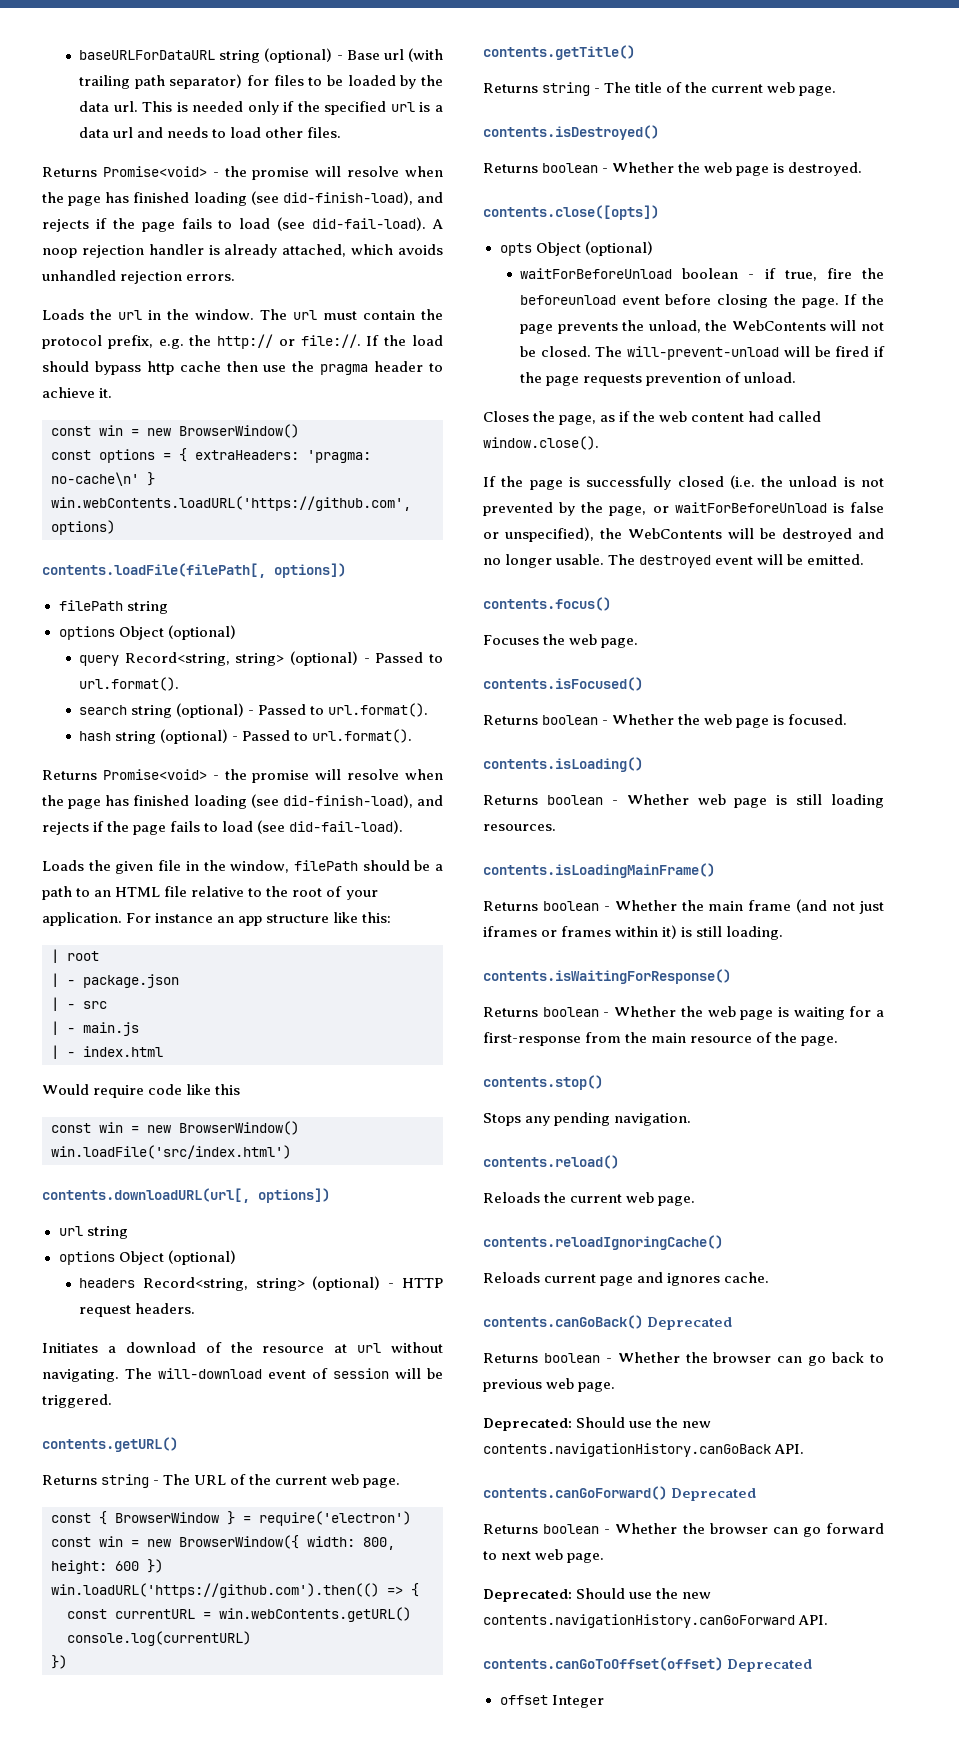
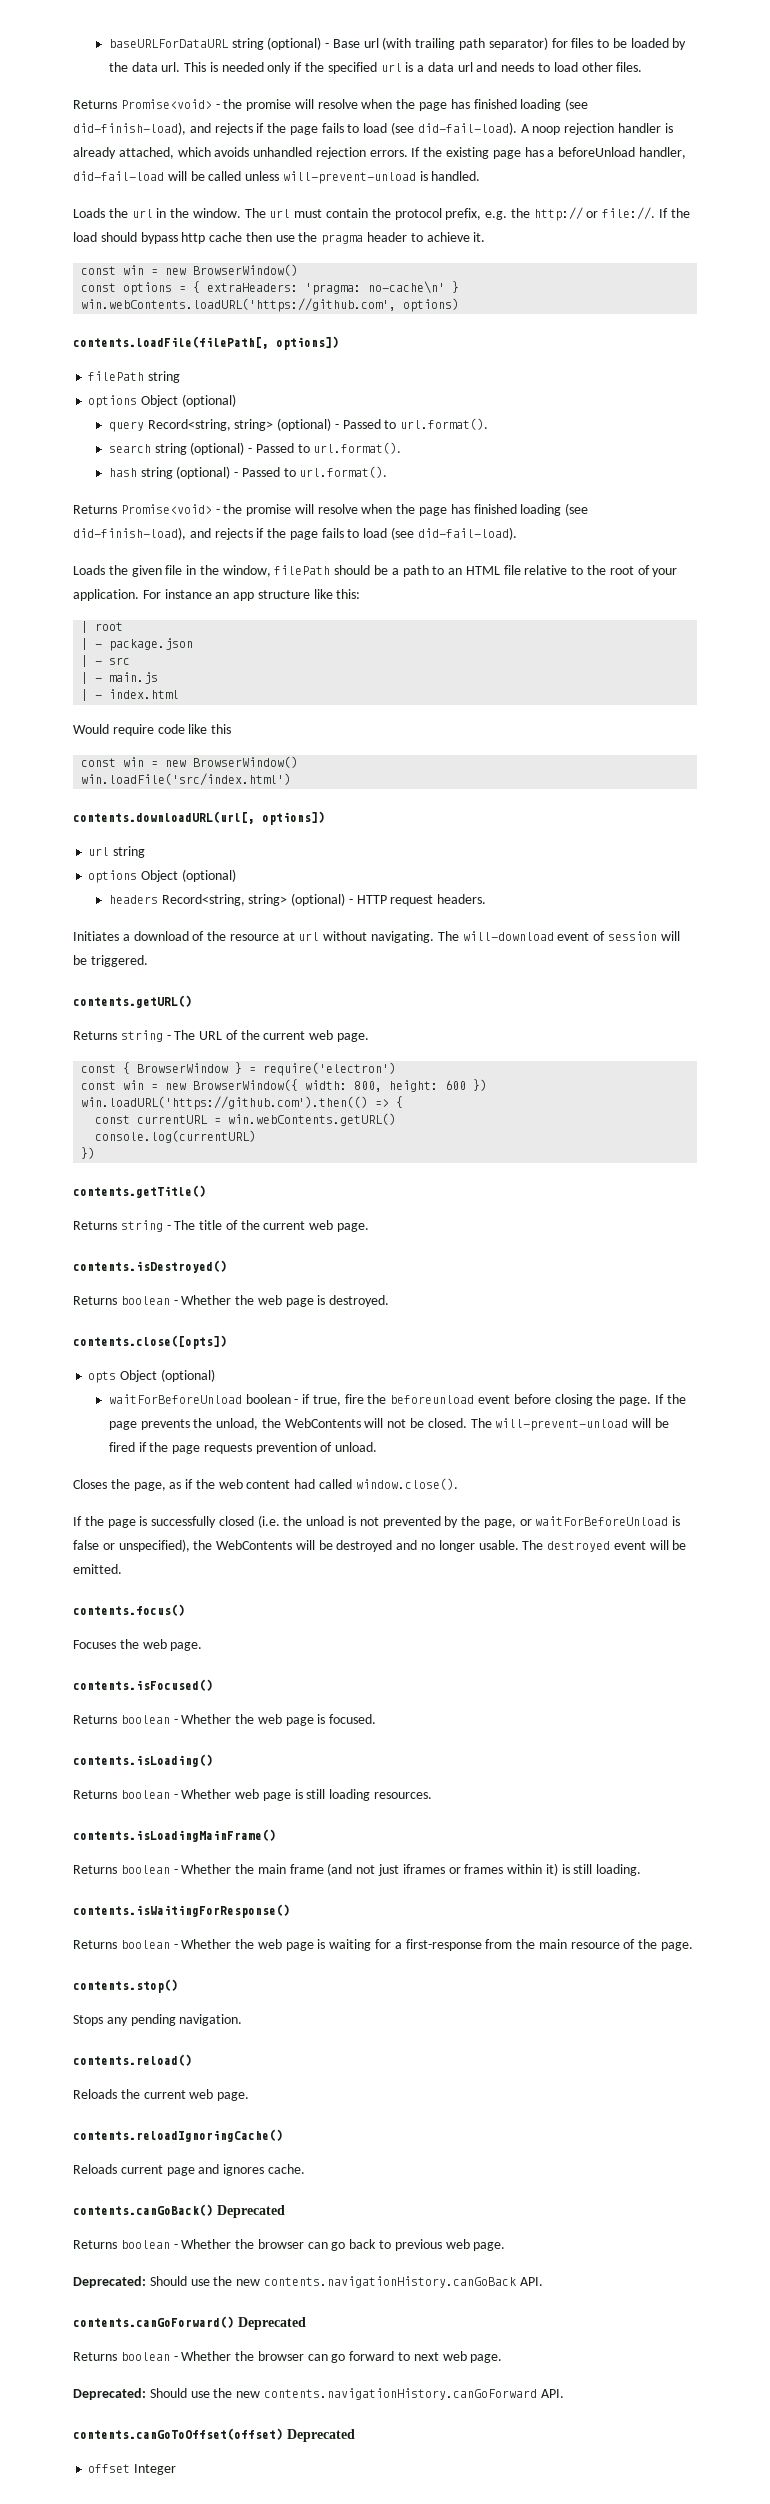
+ If the existing page has a beforeUnload handler, did-fail-load will be called unless will-prevent-unload is handled.

